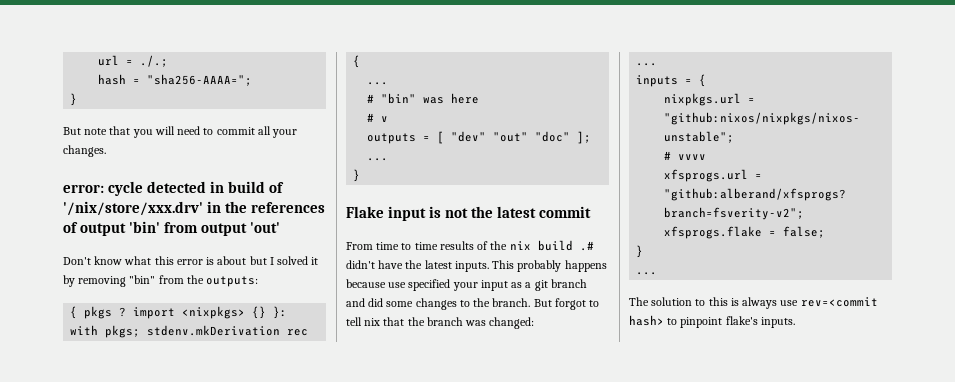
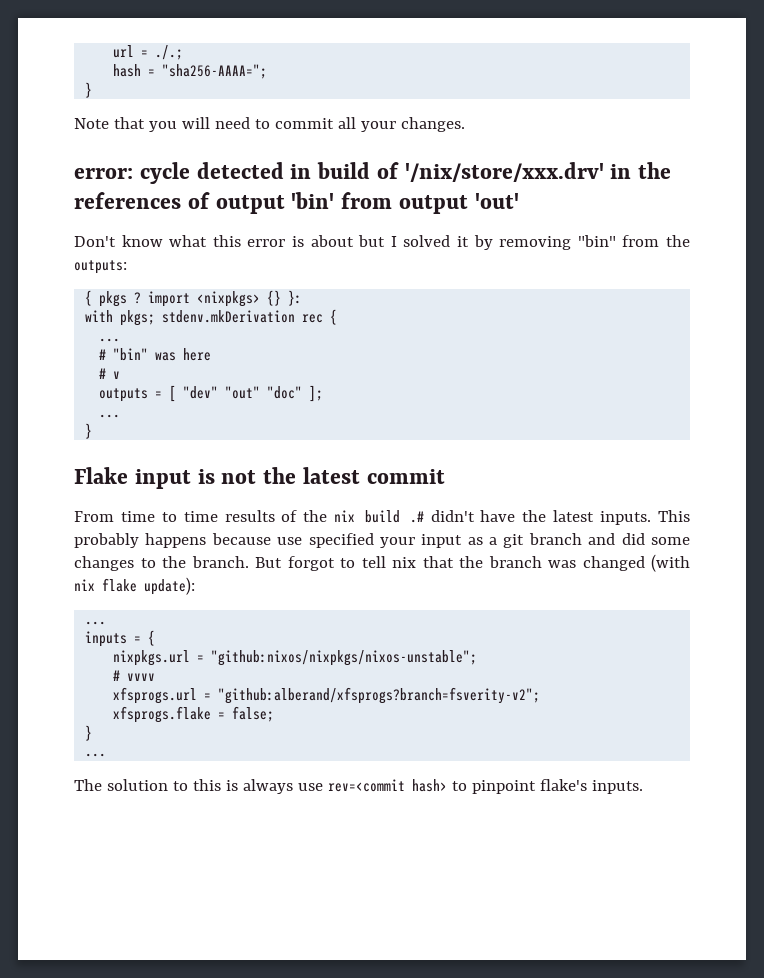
- But note that you will need to commit all your changes.
+ Note that you will need to commit all your changes.
- But forgot to tell nix that the branch was changed:
+ But forgot to tell nix that the branch was changed (with nix flake update):

